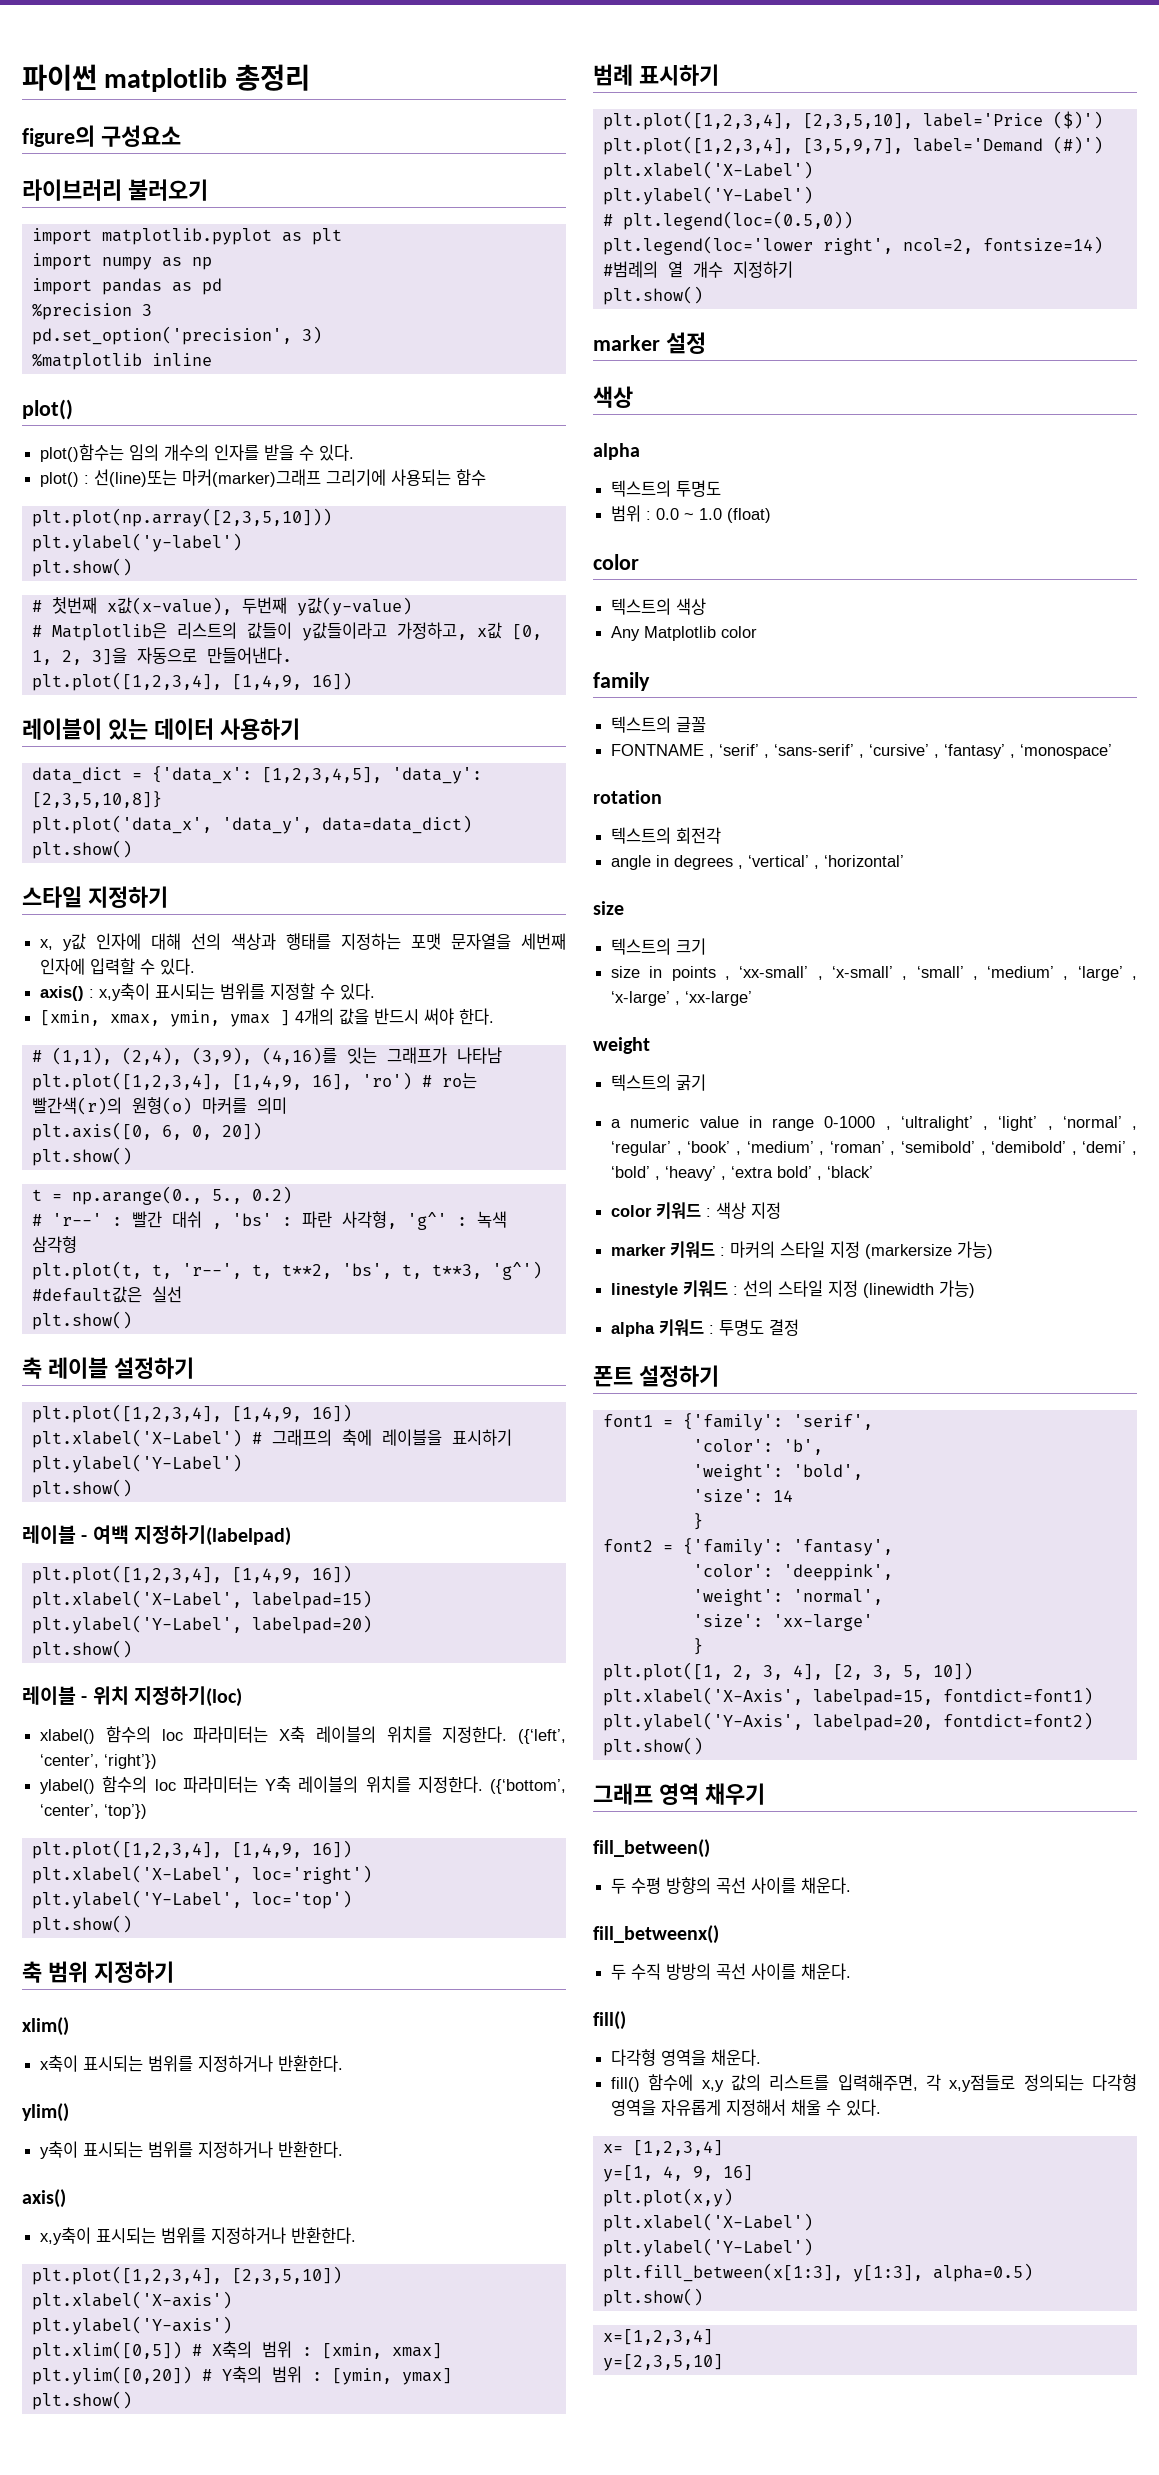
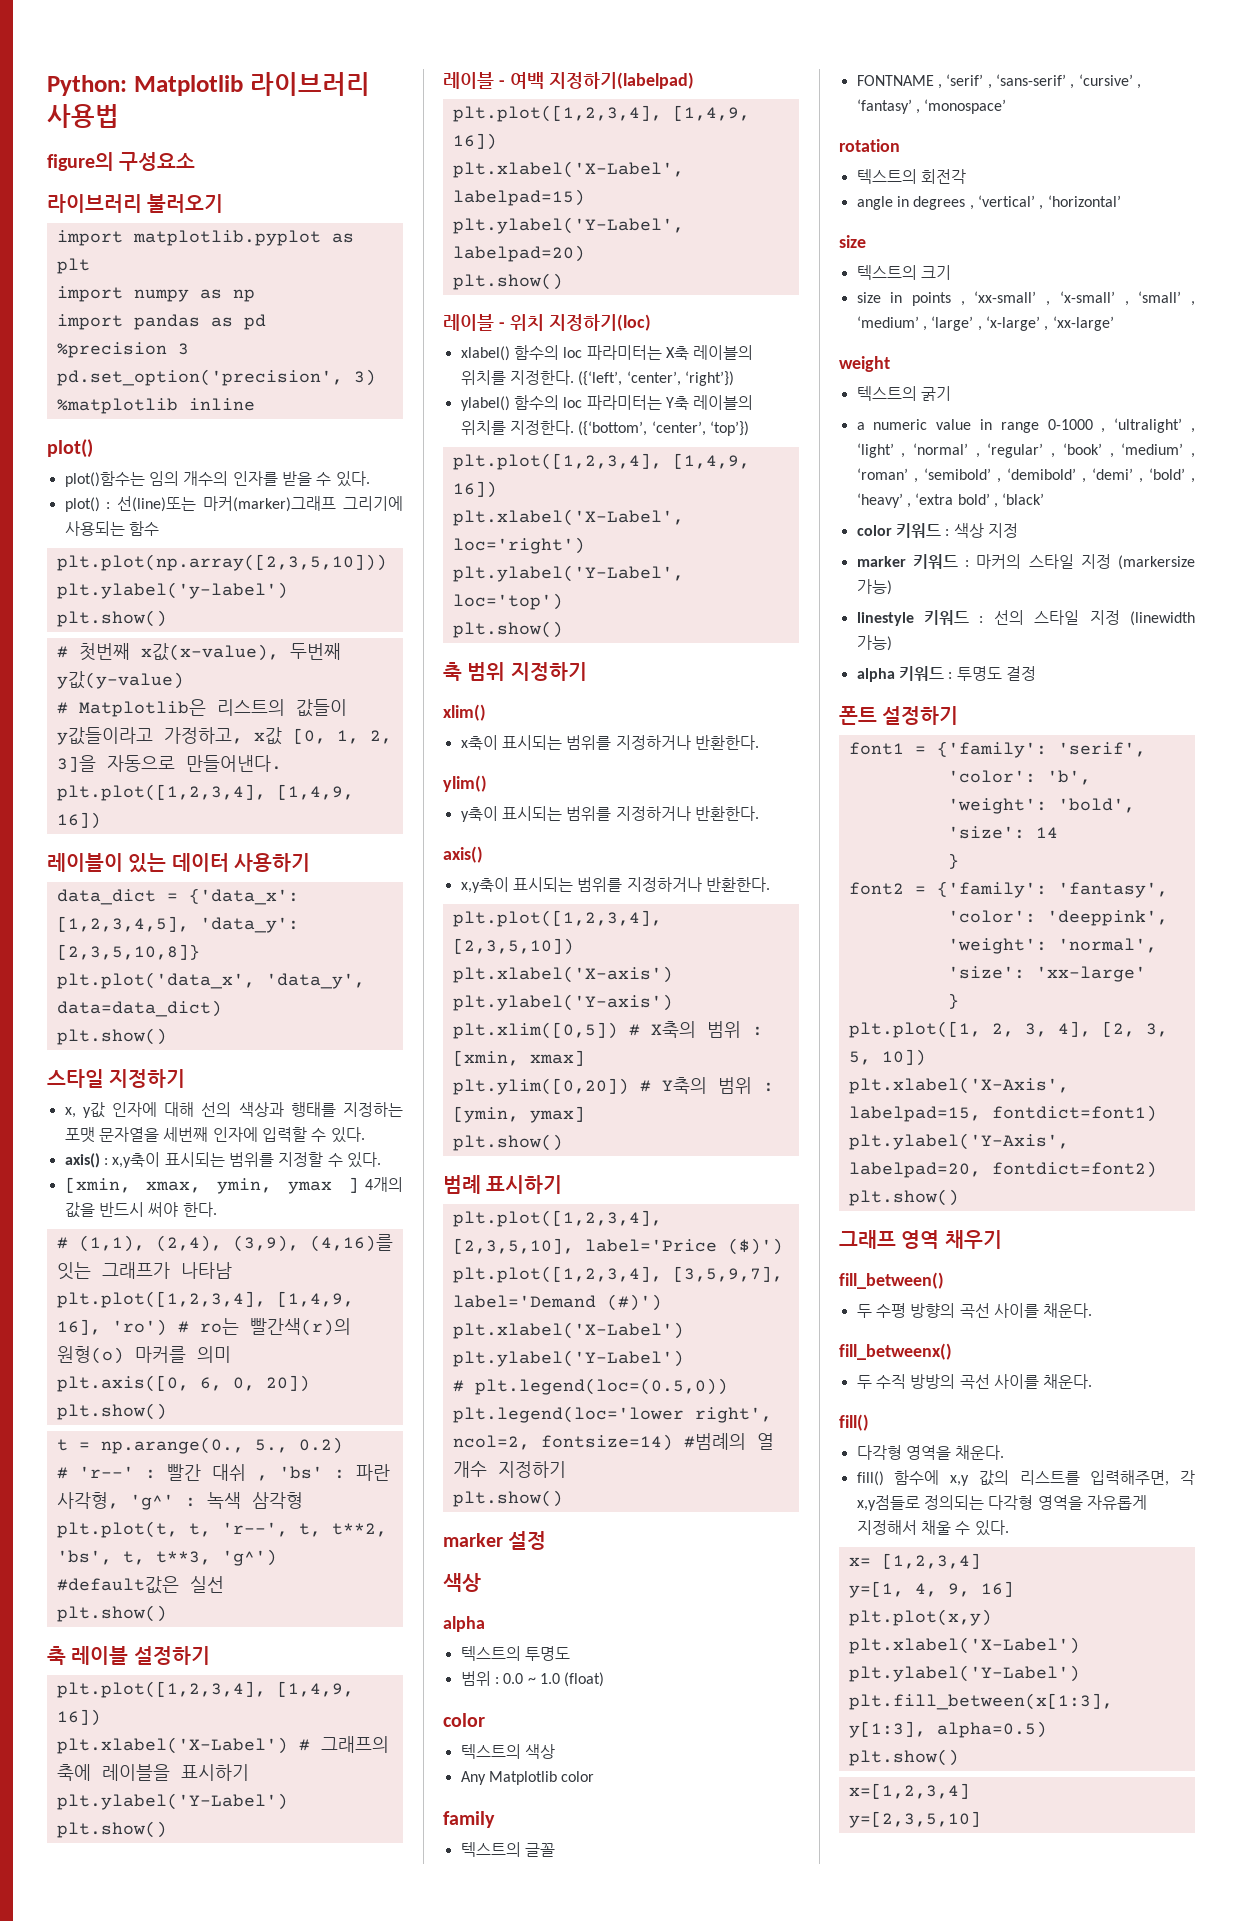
- 파이썬 matplotlib 총정리
+ Python: Matplotlib 라이브러리 사용법

